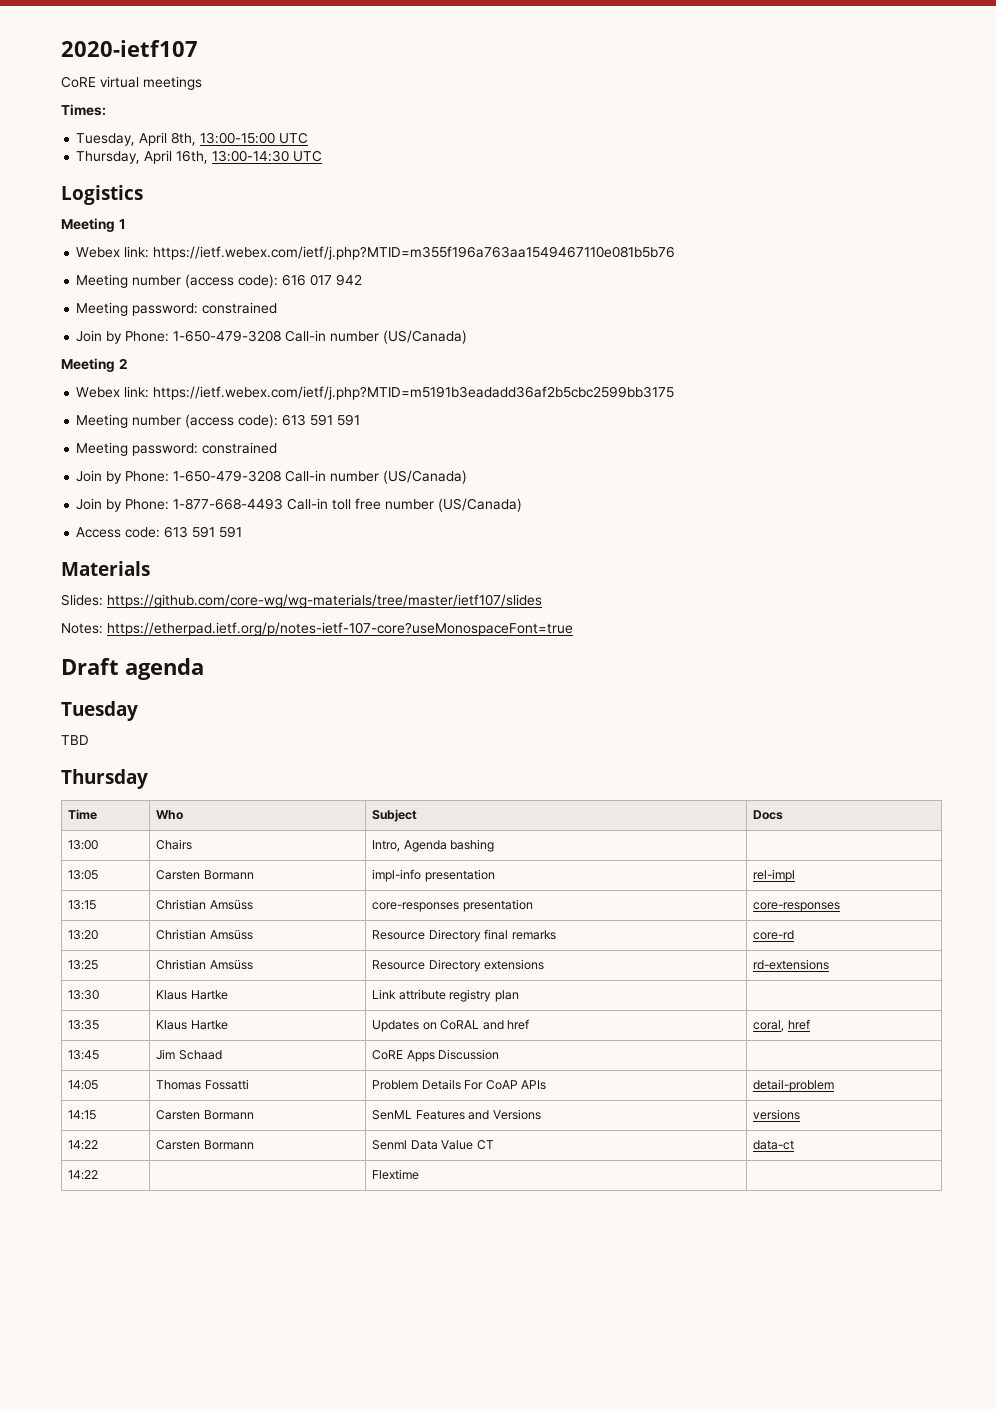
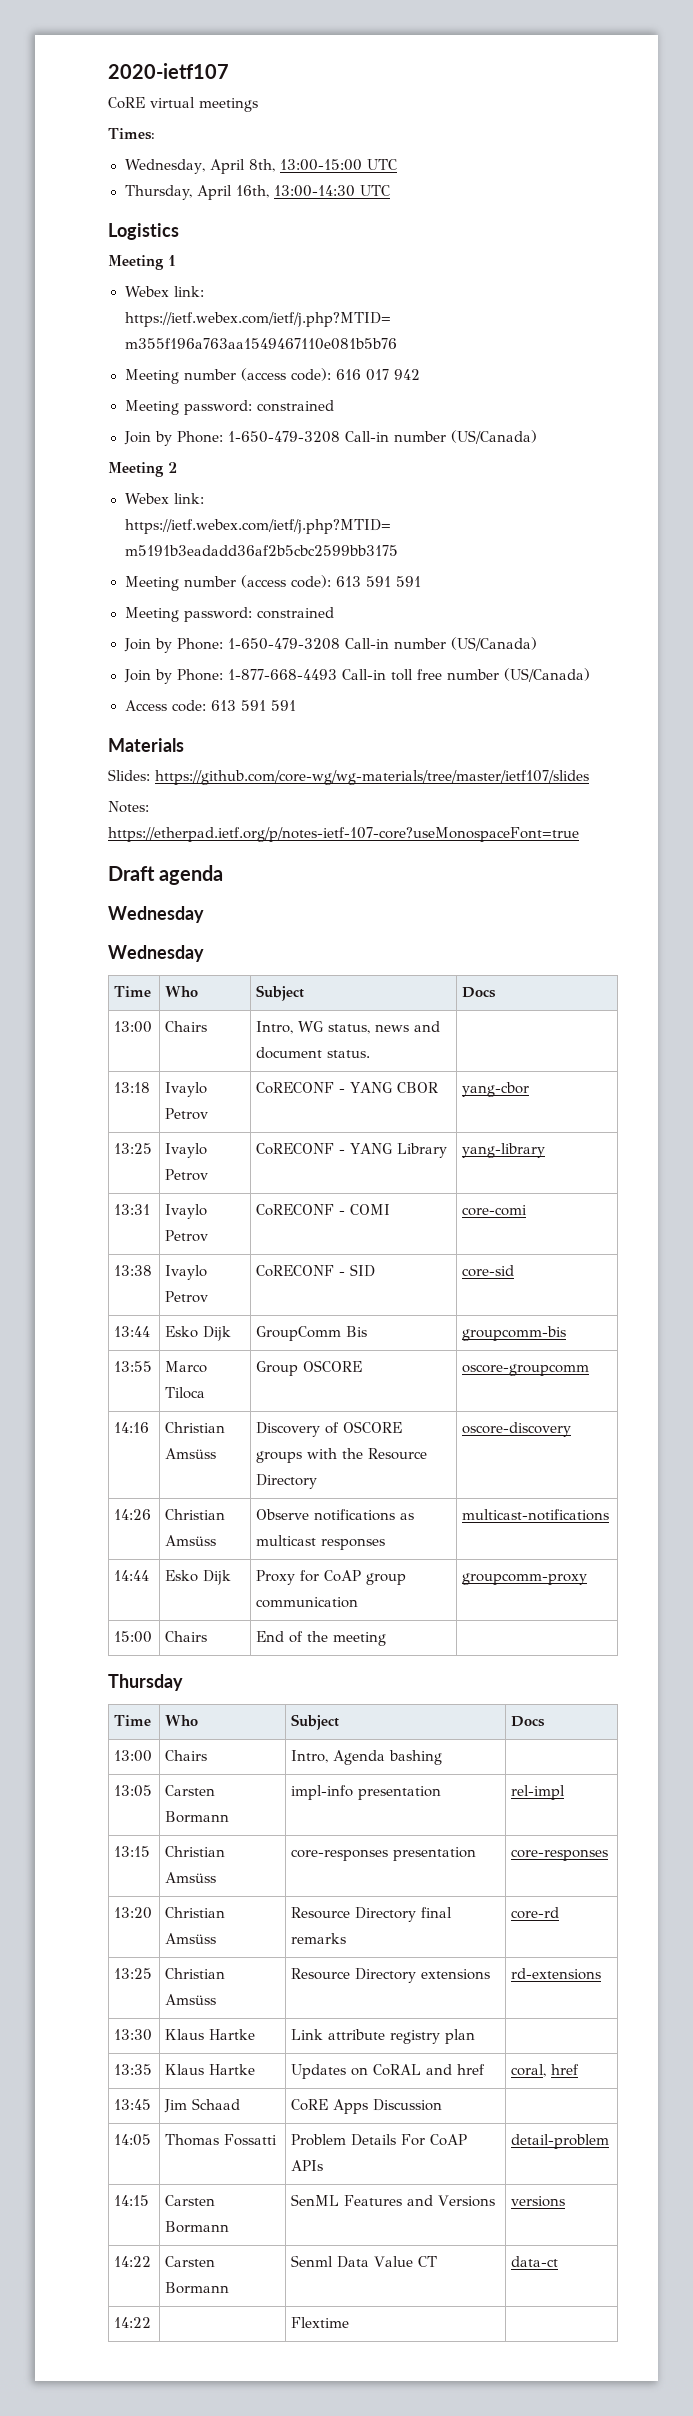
- Tuesday, April 8th, 13:00-15:00 UTC
+ Wednesday, April 8th, 13:00-15:00 UTC
  Draft agenda
- Tuesday
- TBD
+ Wednesday
+ Wednesday
+ Time | Who | Subject | Docs
+ 13:00 | Chairs | Intro, WG status, news and document status. |
+ 13:18 | Ivaylo Petrov | CoRECONF - YANG CBOR | yang-cbor
+ 13:25 | Ivaylo Petrov | CoRECONF - YANG Library | yang-library
+ 13:31 | Ivaylo Petrov | CoRECONF - COMI | core-comi
+ 13:38 | Ivaylo Petrov | CoRECONF - SID | core-sid
+ 13:44 | Esko Dijk | GroupComm Bis | groupcomm-bis
+ 13:55 | Marco Tiloca | Group OSCORE | oscore-groupcomm
+ 14:16 | Christian Amsüss | Discovery of OSCORE groups with the Resource Directory | oscore-discovery
+ 14:26 | Christian Amsüss | Observe notifications as multicast responses | multicast-notifications
+ 14:44 | Esko Dijk | Proxy for CoAP group communication | groupcomm-proxy
+ 15:00 | Chairs | End of the meeting |

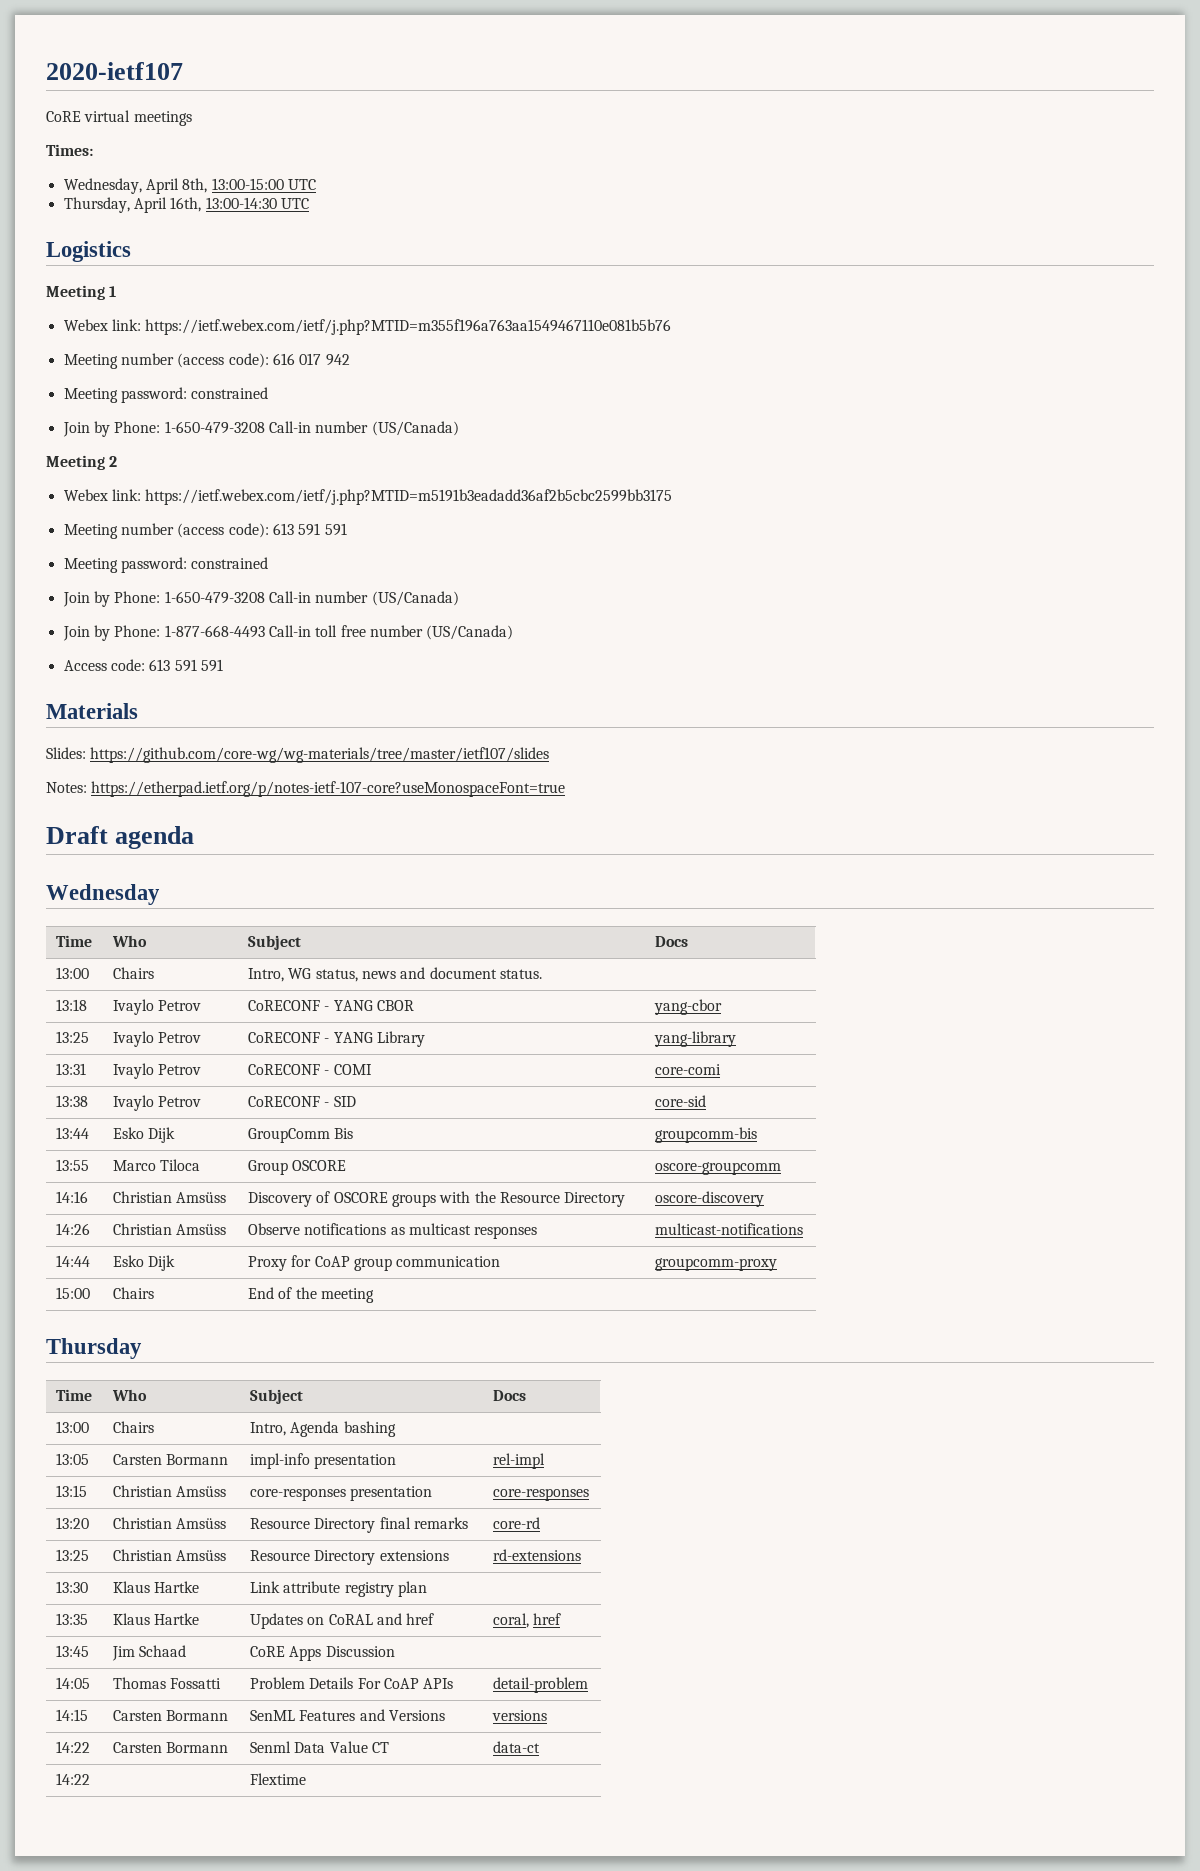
  Draft agenda
- Wednesday

